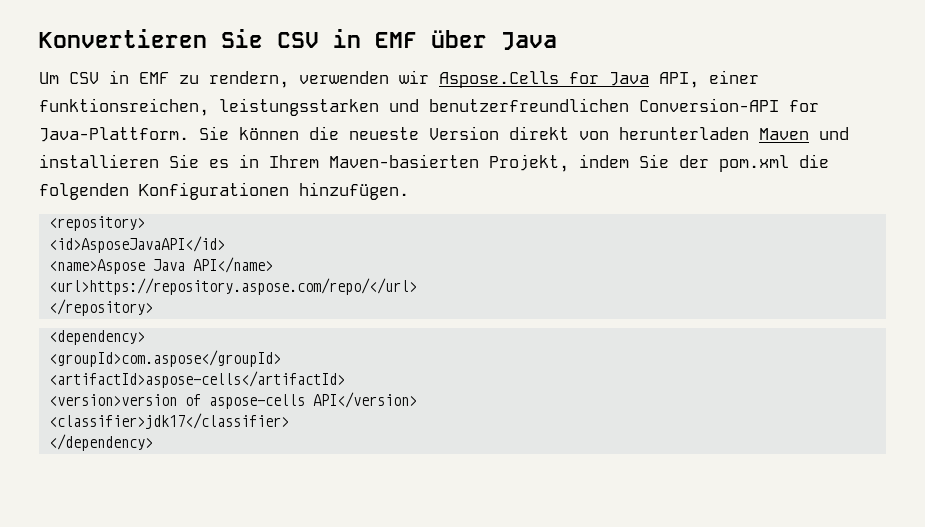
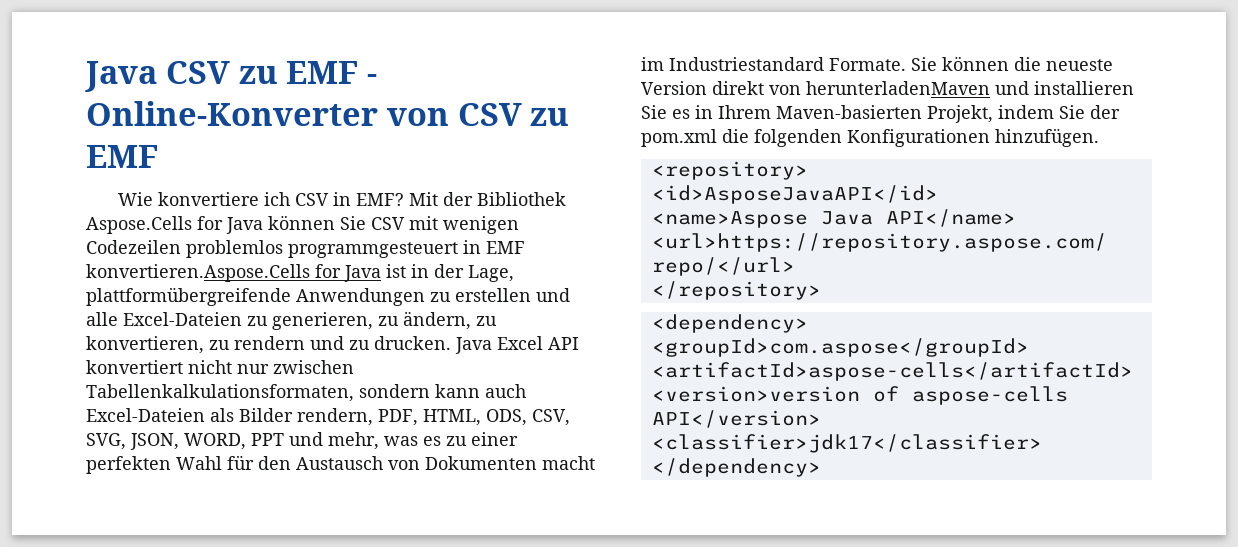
- Konvertieren Sie CSV in EMF über Java
- Um CSV in EMF zu rendern, verwenden wir Aspose.Cells for Java API, einer funktionsreichen, leistungsstarken und benutzerfreundlichen Conversion-API for Java-Plattform.
+ Java CSV zu EMF - Online-Konverter von CSV zu EMF
+ Wie konvertiere ich CSV in EMF? Mit der Bibliothek Aspose.Cells for Java können Sie CSV mit wenigen Codezeilen problemlos programmgesteuert in EMF konvertieren.Aspose.Cells for Java ist in der Lage, plattformübergreifende Anwendungen zu erstellen und alle Excel-Dateien zu generieren, zu ändern, zu konvertieren, zu rendern und zu drucken. Java Excel API konvertiert nicht nur zwischen Tabellenkalkulationsformaten, sondern kann auch Excel-Dateien als Bilder rendern, PDF, HTML, ODS, CSV, SVG, JSON, WORD, PPT und mehr, was es zu einer perfekten Wahl für den Austausch von Dokumenten macht im Industriestandard Formate.
- Sie können die neueste Version direkt von herunterladen Maven und installieren Sie es in Ihrem Maven-basierten Projekt, indem Sie der pom.xml die folgenden Konfigurationen hinzufügen.
+ Sie können die neueste Version direkt von herunterladenMaven und installieren Sie es in Ihrem Maven-basierten Projekt, indem Sie der pom.xml die folgenden Konfigurationen hinzufügen.

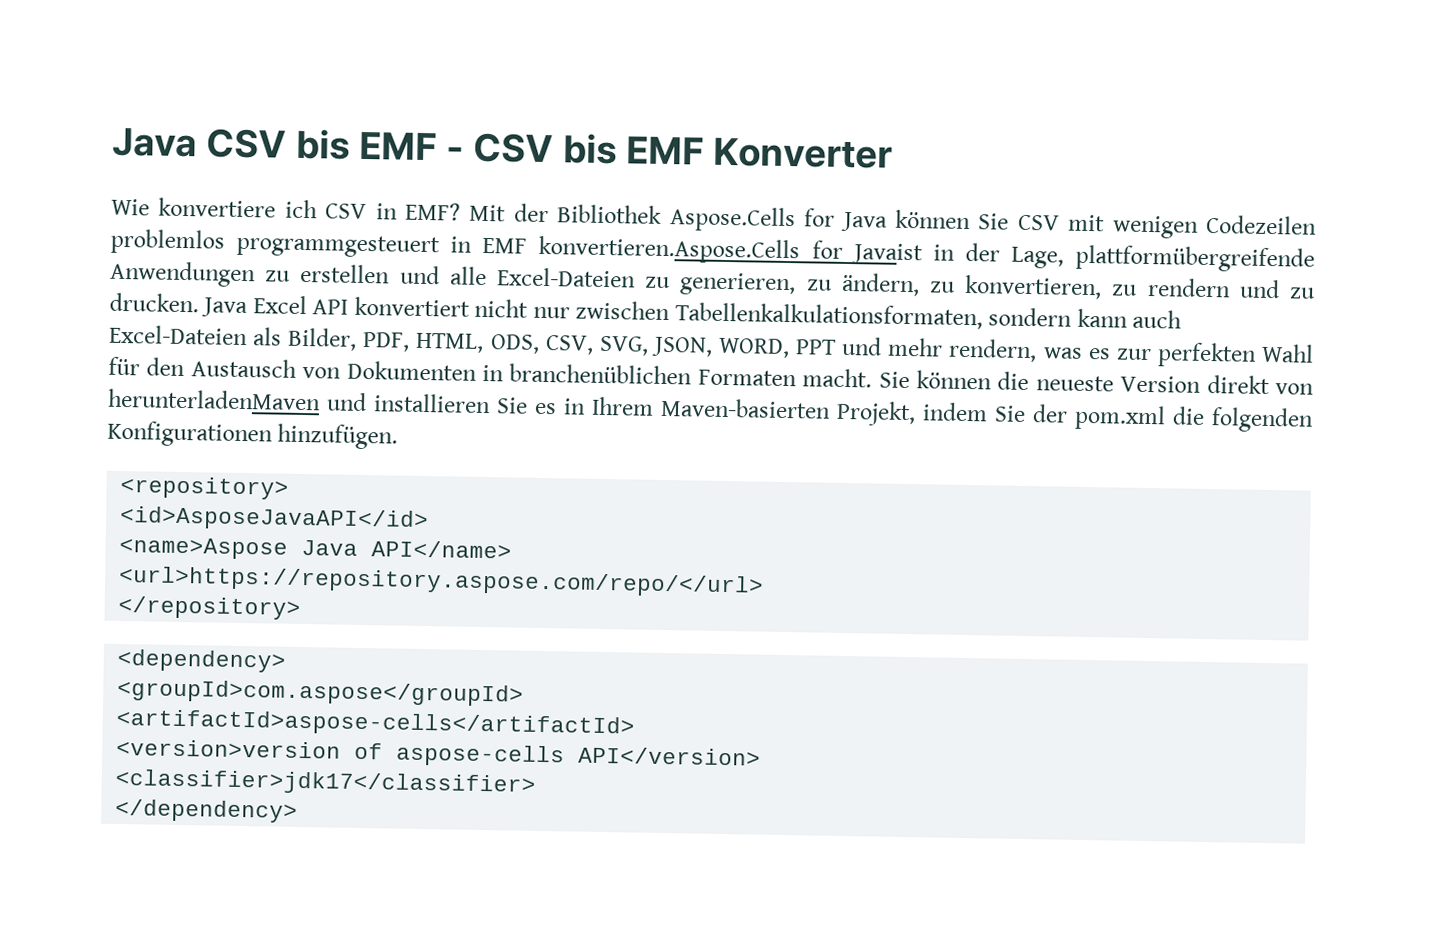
- Java CSV zu EMF - Online-Konverter von CSV zu EMF
+ Java CSV bis EMF - CSV bis EMF Konverter
- Mit der Bibliothek Aspose.Cells for Java können Sie CSV mit wenigen Codezeilen problemlos programmgesteuert in EMF konvertieren.Aspose.Cells for Java ist in der Lage, plattformübergreifende Anwendungen zu erstellen und alle Excel-Dateien zu generieren, zu ändern, zu konvertieren, zu rendern und zu drucken.
+ Mit der Bibliothek Aspose.Cells for Java können Sie CSV mit wenigen Codezeilen problemlos programmgesteuert in EMF konvertieren.Aspose.Cells for Javaist in der Lage, plattformübergreifende Anwendungen zu erstellen und alle Excel-Dateien zu generieren, zu ändern, zu konvertieren, zu rendern und zu drucken.
- Java Excel API konvertiert nicht nur zwischen Tabellenkalkulationsformaten, sondern kann auch Excel-Dateien als Bilder rendern, PDF, HTML, ODS, CSV, SVG, JSON, WORD, PPT und mehr, was es zu einer perfekten Wahl für den Austausch von Dokumenten macht im Industriestandard Formate.
+ Java Excel API konvertiert nicht nur zwischen Tabellenkalkulationsformaten, sondern kann auch Excel-Dateien als Bilder, PDF, HTML, ODS, CSV, SVG, JSON, WORD, PPT und mehr rendern, was es zur perfekten Wahl für den Austausch von Dokumenten in branchenüblichen Formaten macht.

